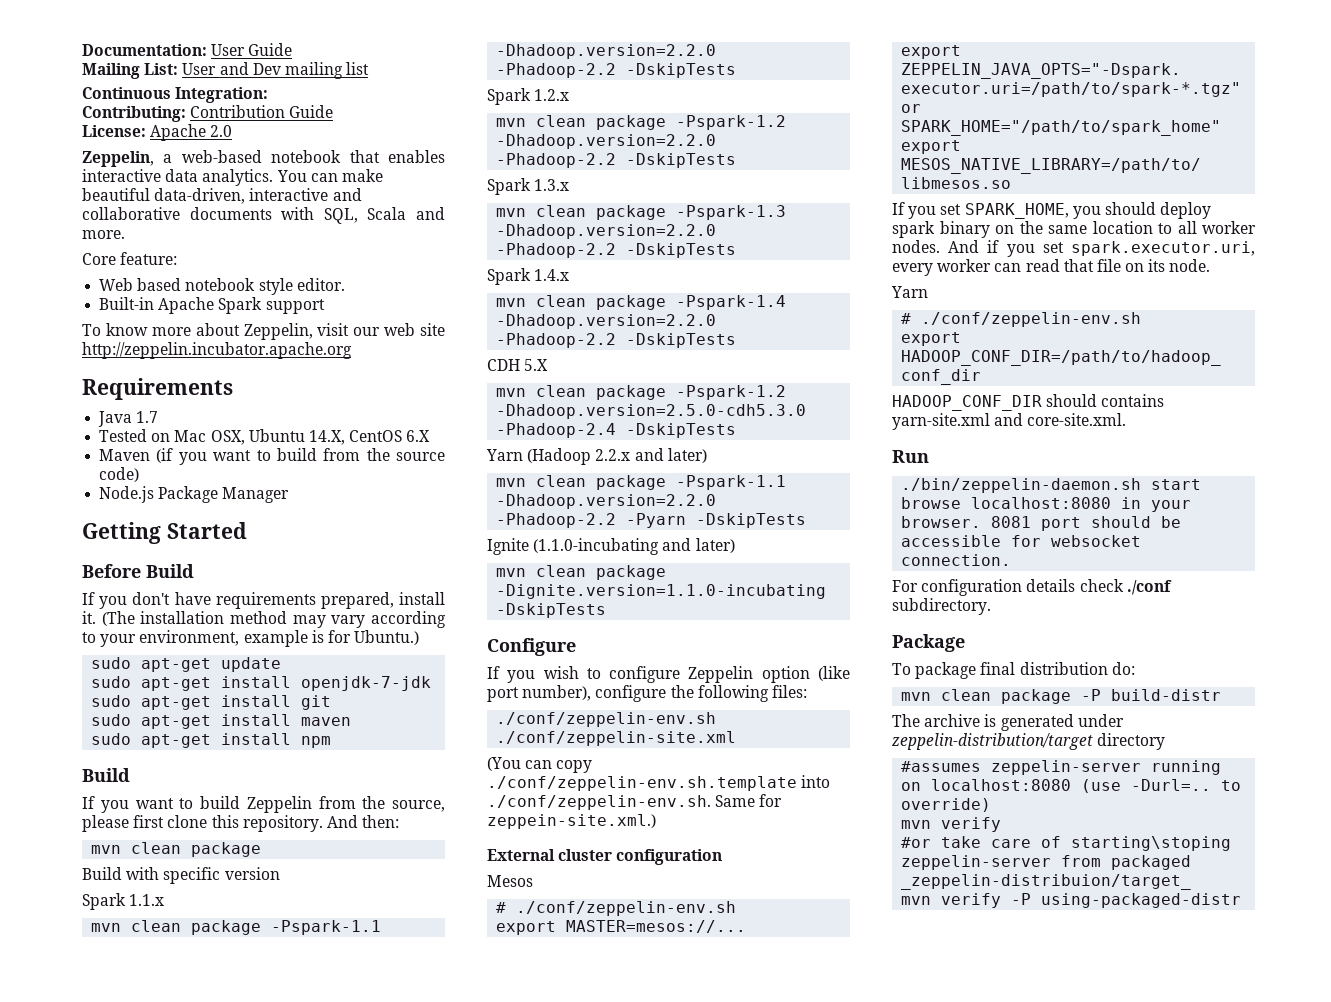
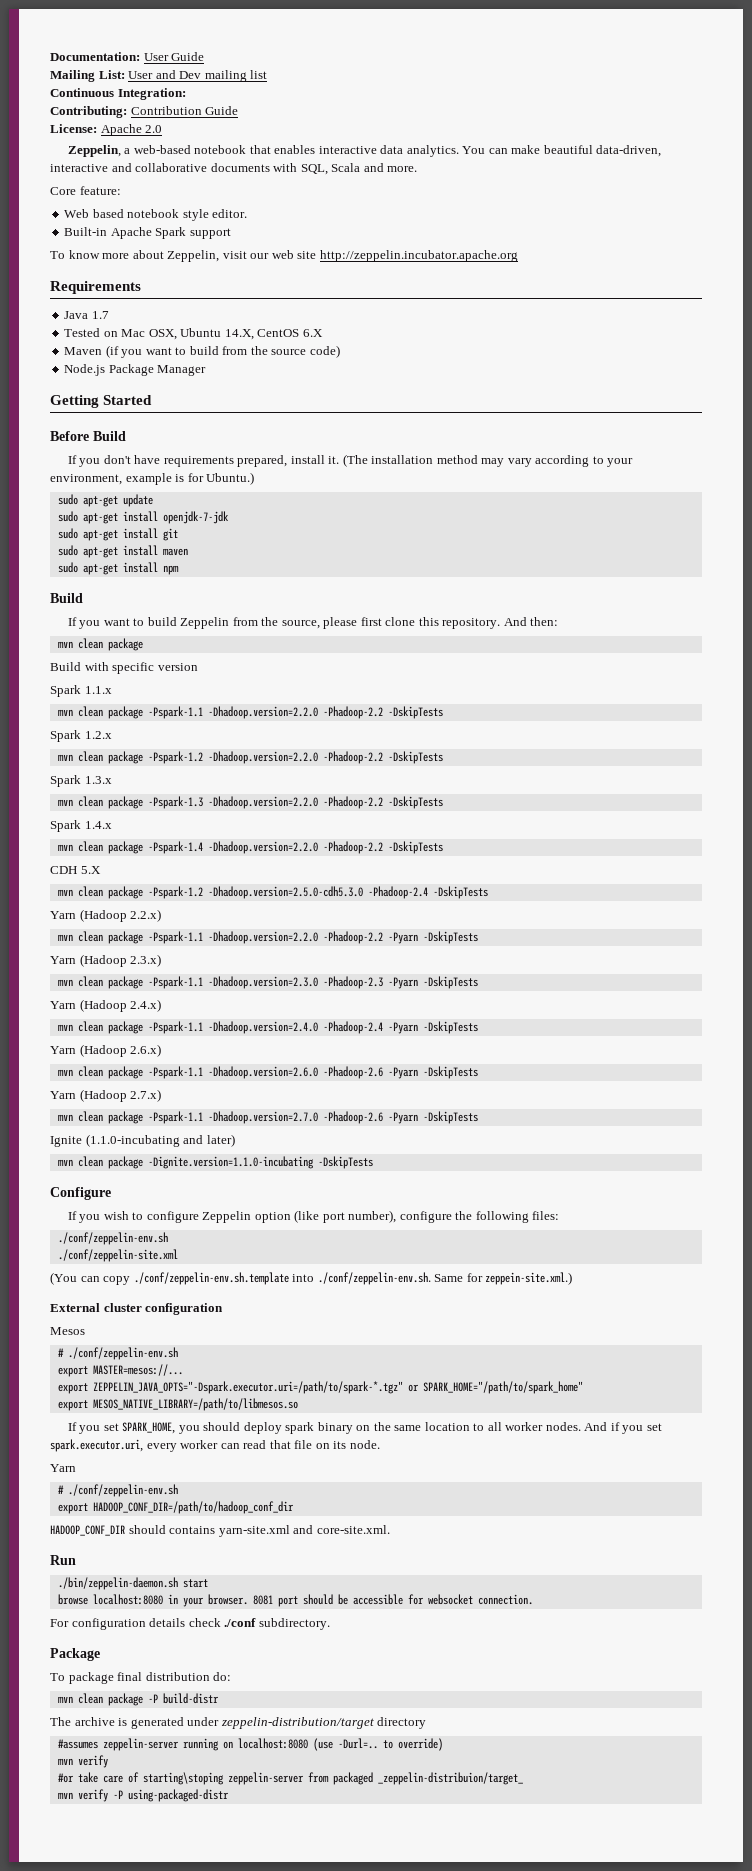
- Yarn (Hadoop 2.2.x and later)
+ Yarn (Hadoop 2.2.x)
+ Yarn (Hadoop 2.3.x)
+ mvn clean package -Pspark-1.1 -Dhadoop.version=2.3.0 -Phadoop-2.3 -Pyarn -DskipTests
+ Yarn (Hadoop 2.4.x)
+ mvn clean package -Pspark-1.1 -Dhadoop.version=2.4.0 -Phadoop-2.4 -Pyarn -DskipTests
+ Yarn (Hadoop 2.6.x)
+ mvn clean package -Pspark-1.1 -Dhadoop.version=2.6.0 -Phadoop-2.6 -Pyarn -DskipTests
+ Yarn (Hadoop 2.7.x)
+ mvn clean package -Pspark-1.1 -Dhadoop.version=2.7.0 -Phadoop-2.6 -Pyarn -DskipTests

